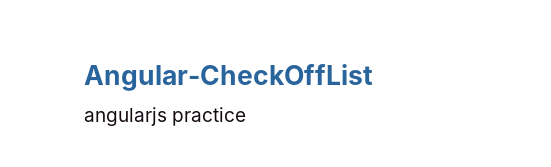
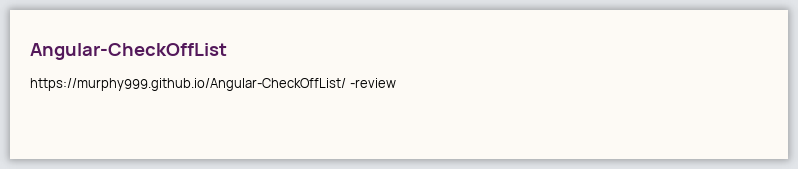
- angularjs practice
+ https://murphy999.github.io/Angular-CheckOffList/ -review

